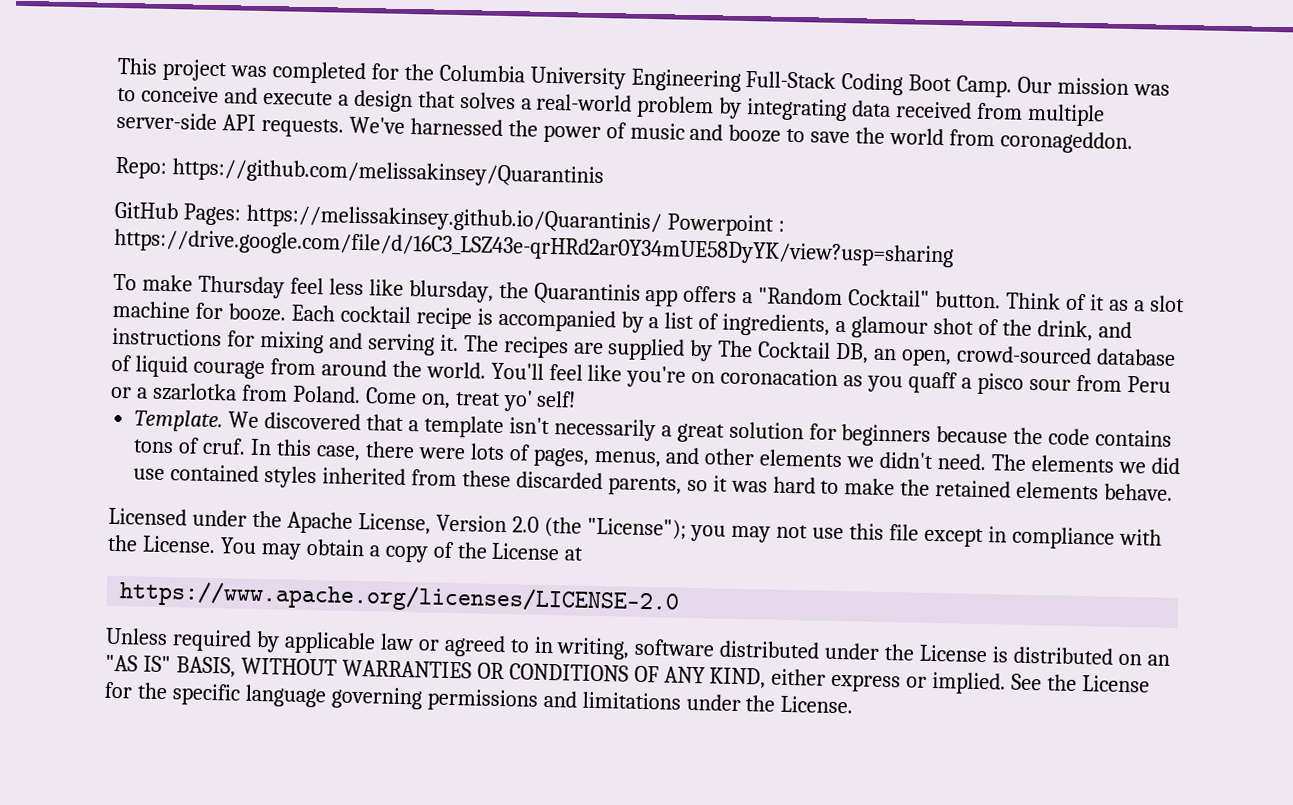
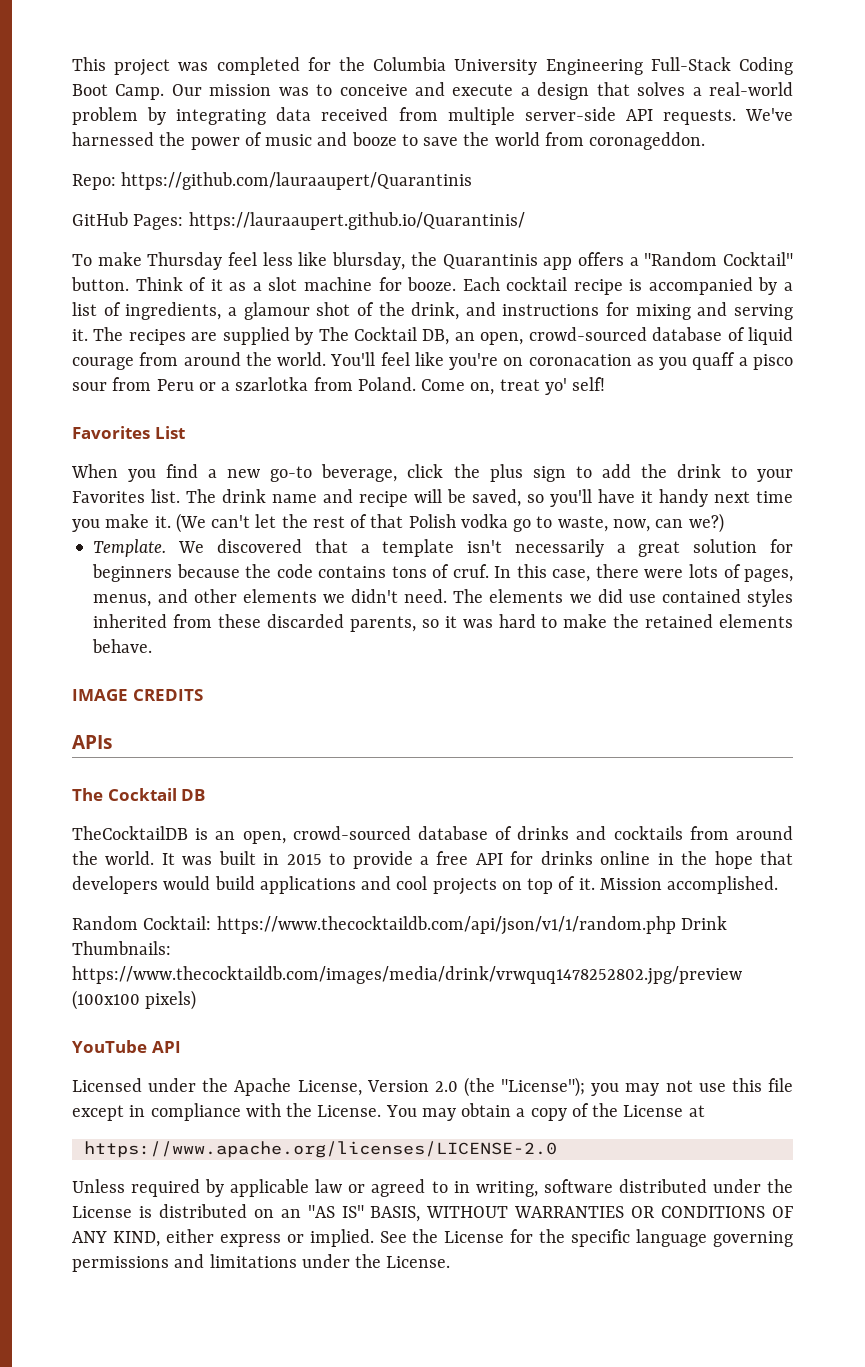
- Repo: https://github.com/melissakinsey/Quarantinis
+ Repo: https://github.com/lauraaupert/Quarantinis
- GitHub Pages: https://melissakinsey.github.io/Quarantinis/ Powerpoint : https://drive.google.com/file/d/16C3_LSZ43e-qrHRd2ar0Y34mUE58DyYK/view?usp=sharing
+ GitHub Pages: https://lauraaupert.github.io/Quarantinis/
+ Favorites List
+ When you find a new go-to beverage, click the plus sign to add the drink to your Favorites list. The drink name and recipe will be saved, so you'll have it handy next time you make it. (We can't let the rest of that Polish vodka go to waste, now, can we?)
+ IMAGE CREDITS
+ APIs
+ The Cocktail DB
+ TheCocktailDB is an open, crowd-sourced database of drinks and cocktails from around the world. It was built in 2015 to provide a free API for drinks online in the hope that developers would build applications and cool projects on top of it. Mission accomplished.
+ Random Cocktail: https://www.thecocktaildb.com/api/json/v1/1/random.php Drink Thumbnails: https://www.thecocktaildb.com/images/media/drink/vrwquq1478252802.jpg/preview (100x100 pixels)
+ YouTube API

